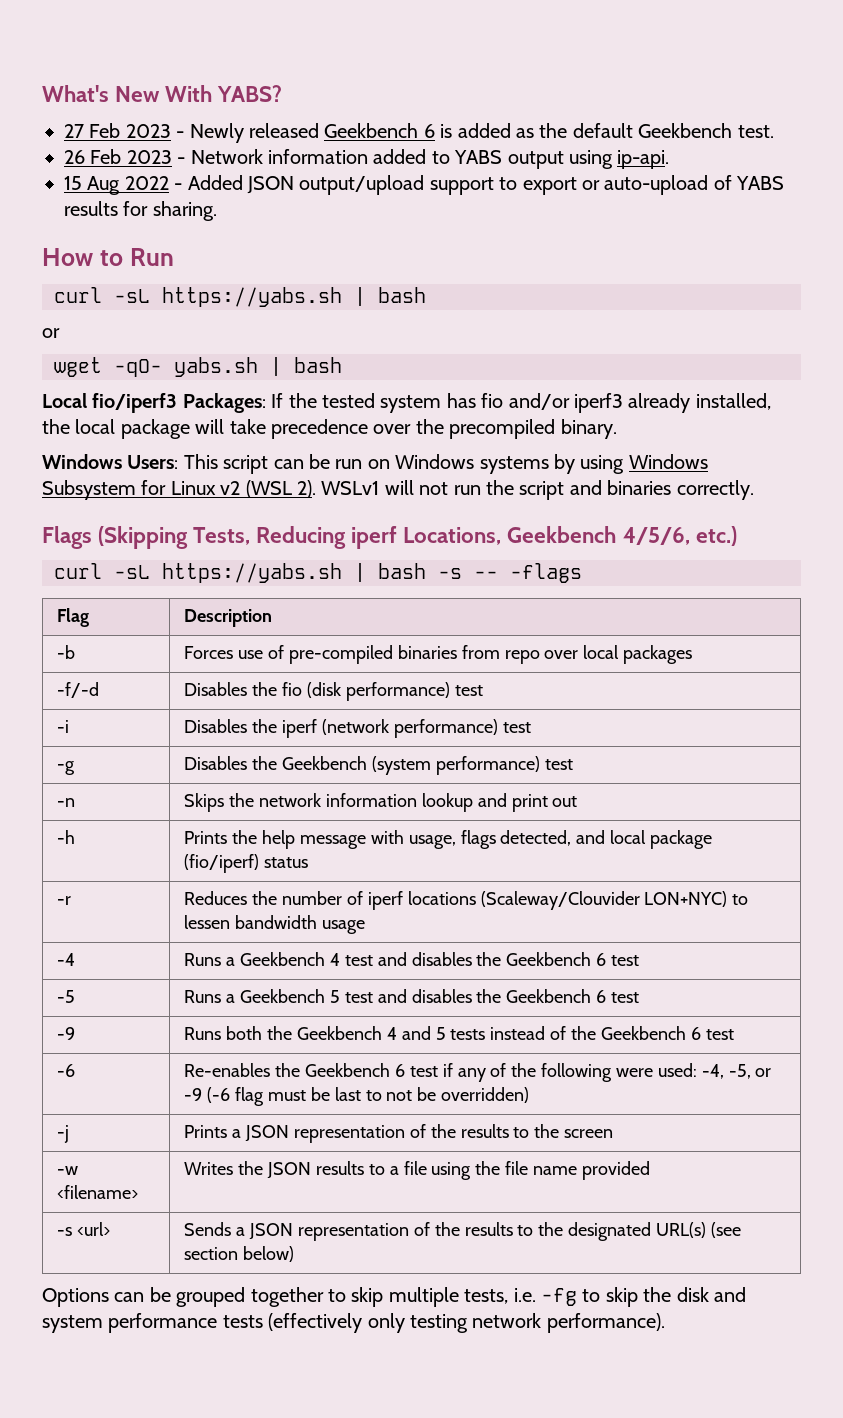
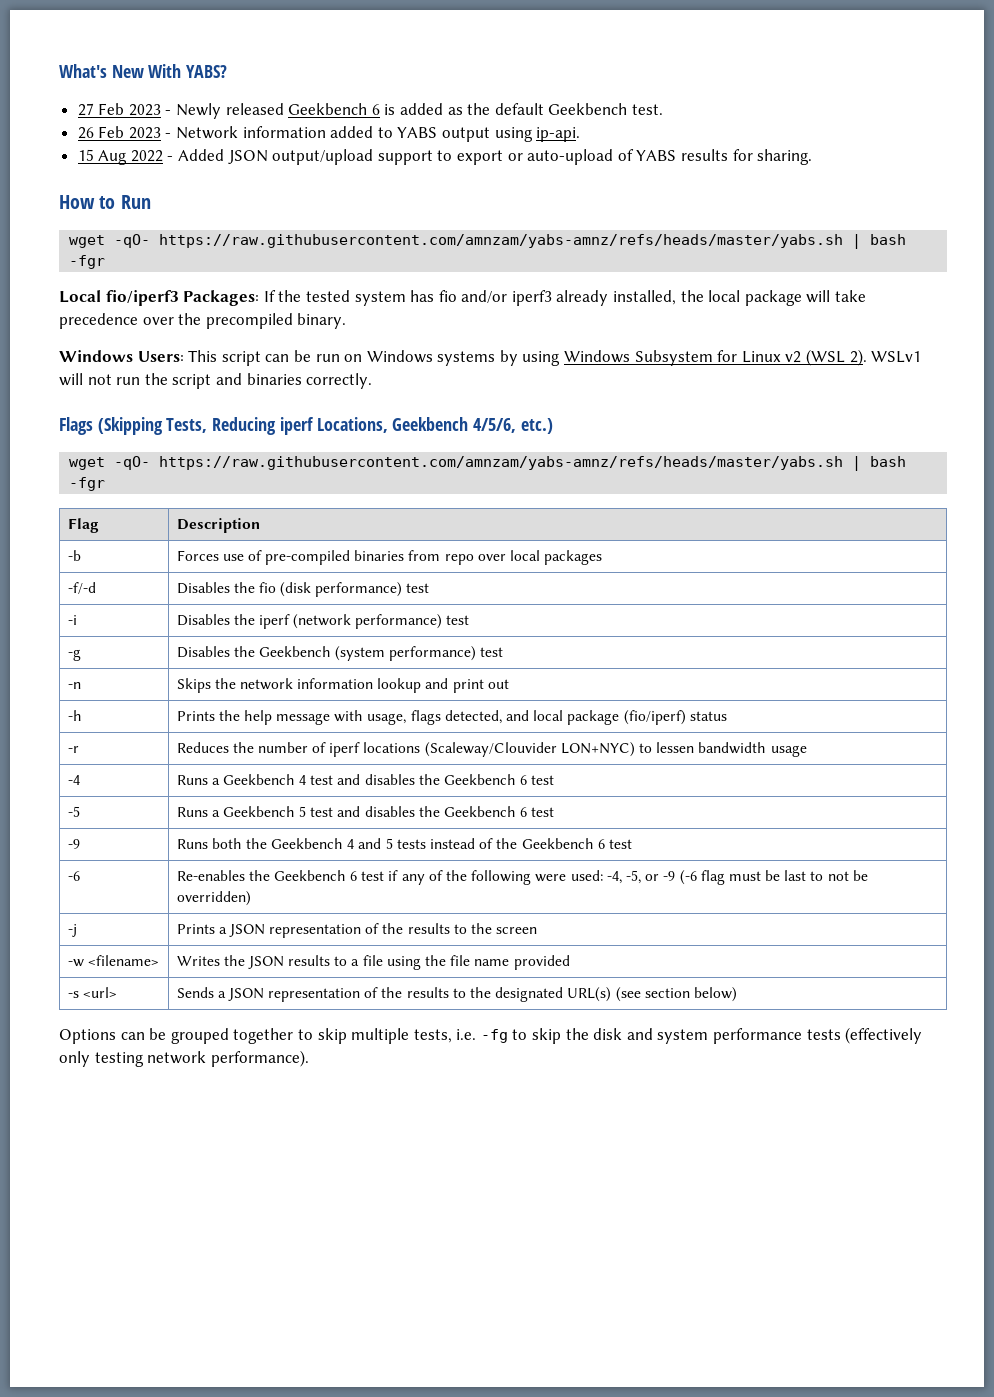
  How to Run
- curl -sL https://yabs.sh | bash
- or
- wget -qO- yabs.sh | bash
+ wget -qO- https://raw.githubusercontent.com/amnzam/yabs-amnz/refs/heads/master/yabs.sh | bash -fgr
  Flags (Skipping Tests, Reducing iperf Locations, Geekbench 4/5/6, etc.)
- curl -sL https://yabs.sh | bash -s -- -flags
+ wget -qO- https://raw.githubusercontent.com/amnzam/yabs-amnz/refs/heads/master/yabs.sh | bash -fgr

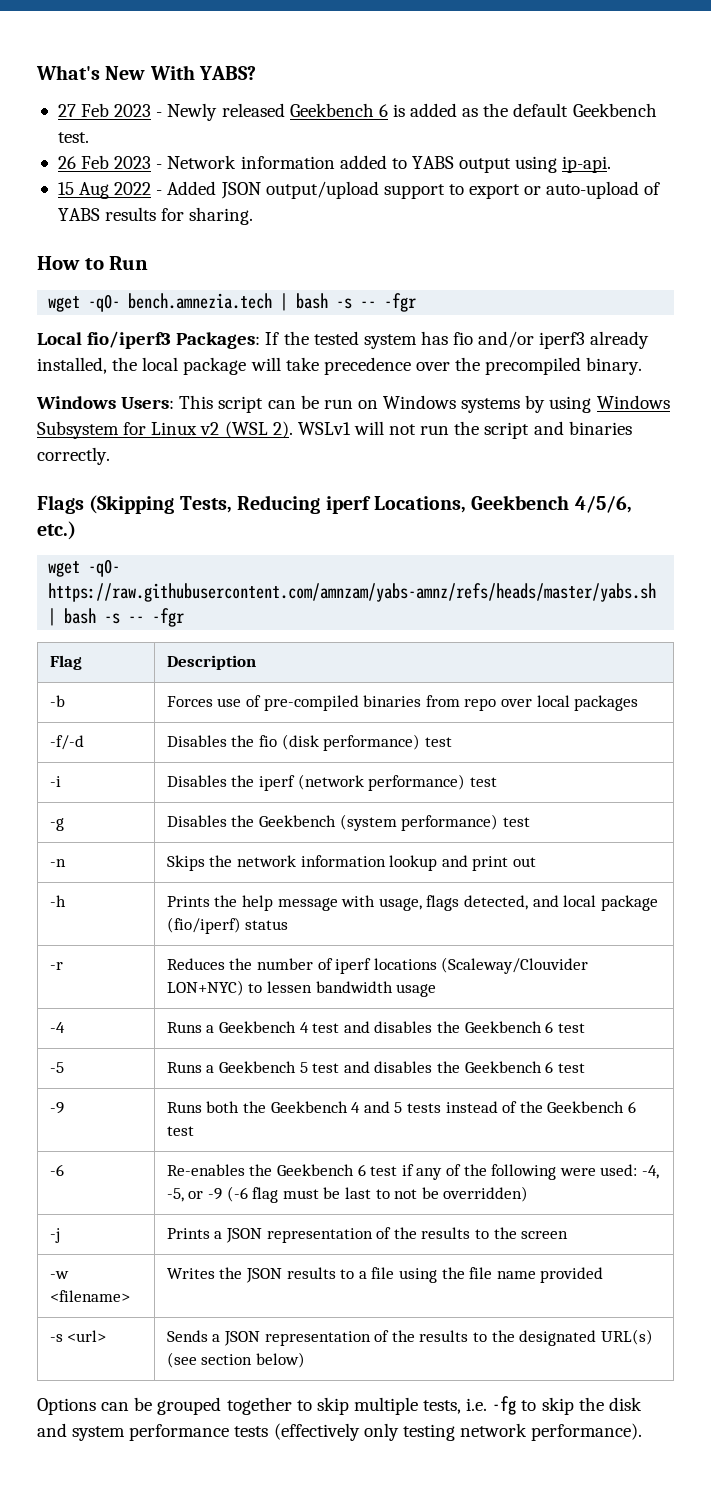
  How to Run
- wget -qO- https://raw.githubusercontent.com/amnzam/yabs-amnz/refs/heads/master/yabs.sh | bash -fgr
+ wget -qO- bench.amnezia.tech | bash -s -- -fgr
  Flags (Skipping Tests, Reducing iperf Locations, Geekbench 4/5/6, etc.)
- wget -qO- https://raw.githubusercontent.com/amnzam/yabs-amnz/refs/heads/master/yabs.sh | bash -fgr
+ wget -qO- https://raw.githubusercontent.com/amnzam/yabs-amnz/refs/heads/master/yabs.sh | bash -s -- -fgr

